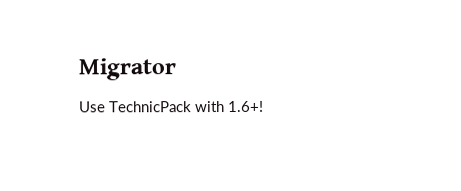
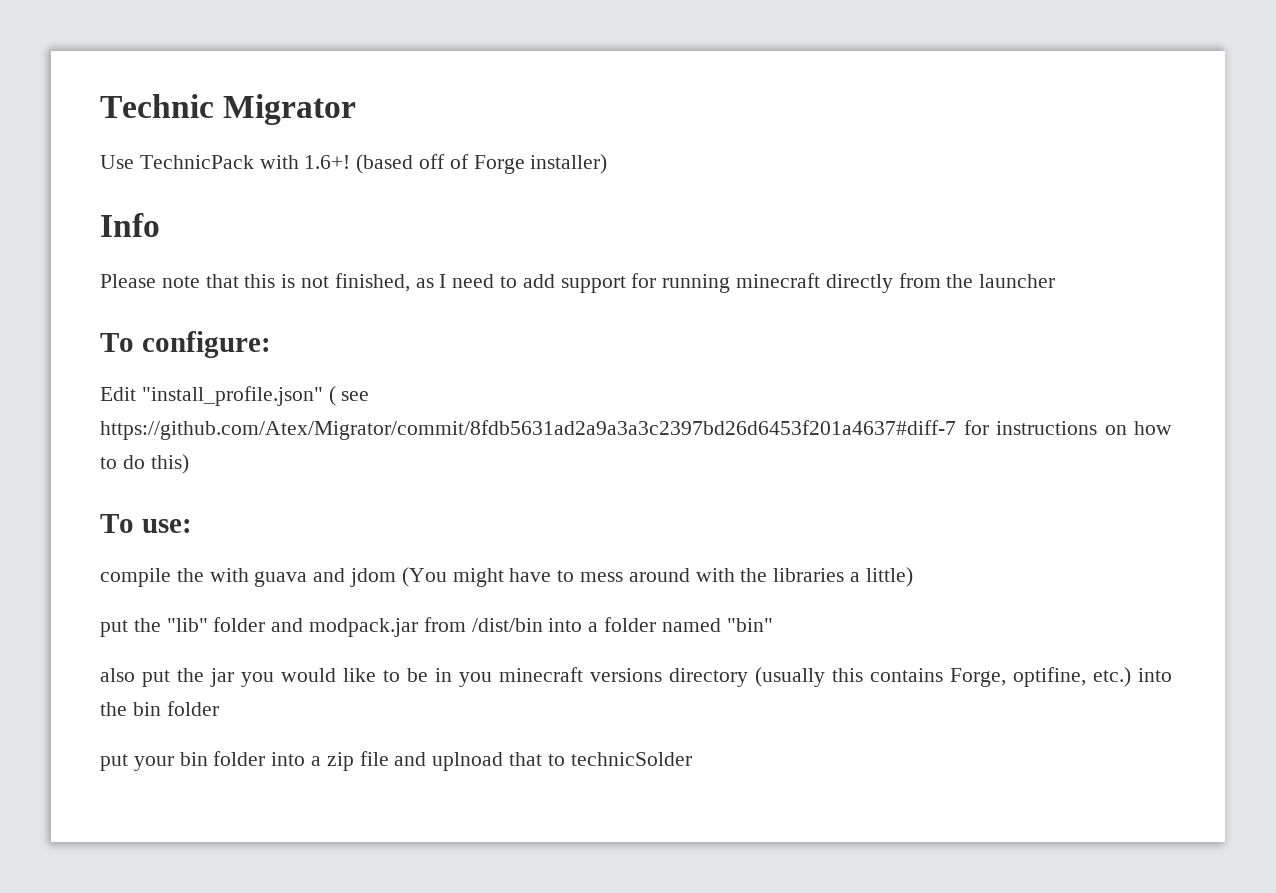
- Migrator
+ Technic Migrator
+ (based off of Forge installer)
+ Info
+ Please note that this is not finished, as I need to add support for running minecraft directly from the launcher
+ To configure:
+ Edit "install_profile.json" ( see https://github.com/Atex/Migrator/commit/8fdb5631ad2a9a3a3c2397bd26d6453f201a4637#diff-7 for instructions on how to do this)
+ To use:
+ compile the with guava and jdom (You might have to mess around with the libraries a little)
+ put the "lib" folder and modpack.jar from /dist/bin into a folder named "bin"
+ also put the jar you would like to be in you minecraft versions directory (usually this contains Forge, optifine, etc.) into the bin folder
+ put your bin folder into a zip file and uplnoad that to technicSolder

